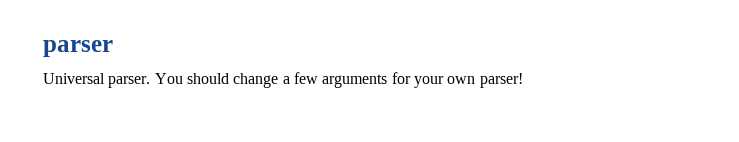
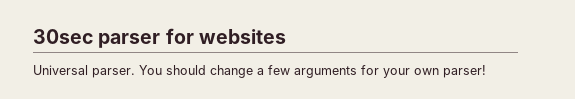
- parser
+ 30sec parser for websites

